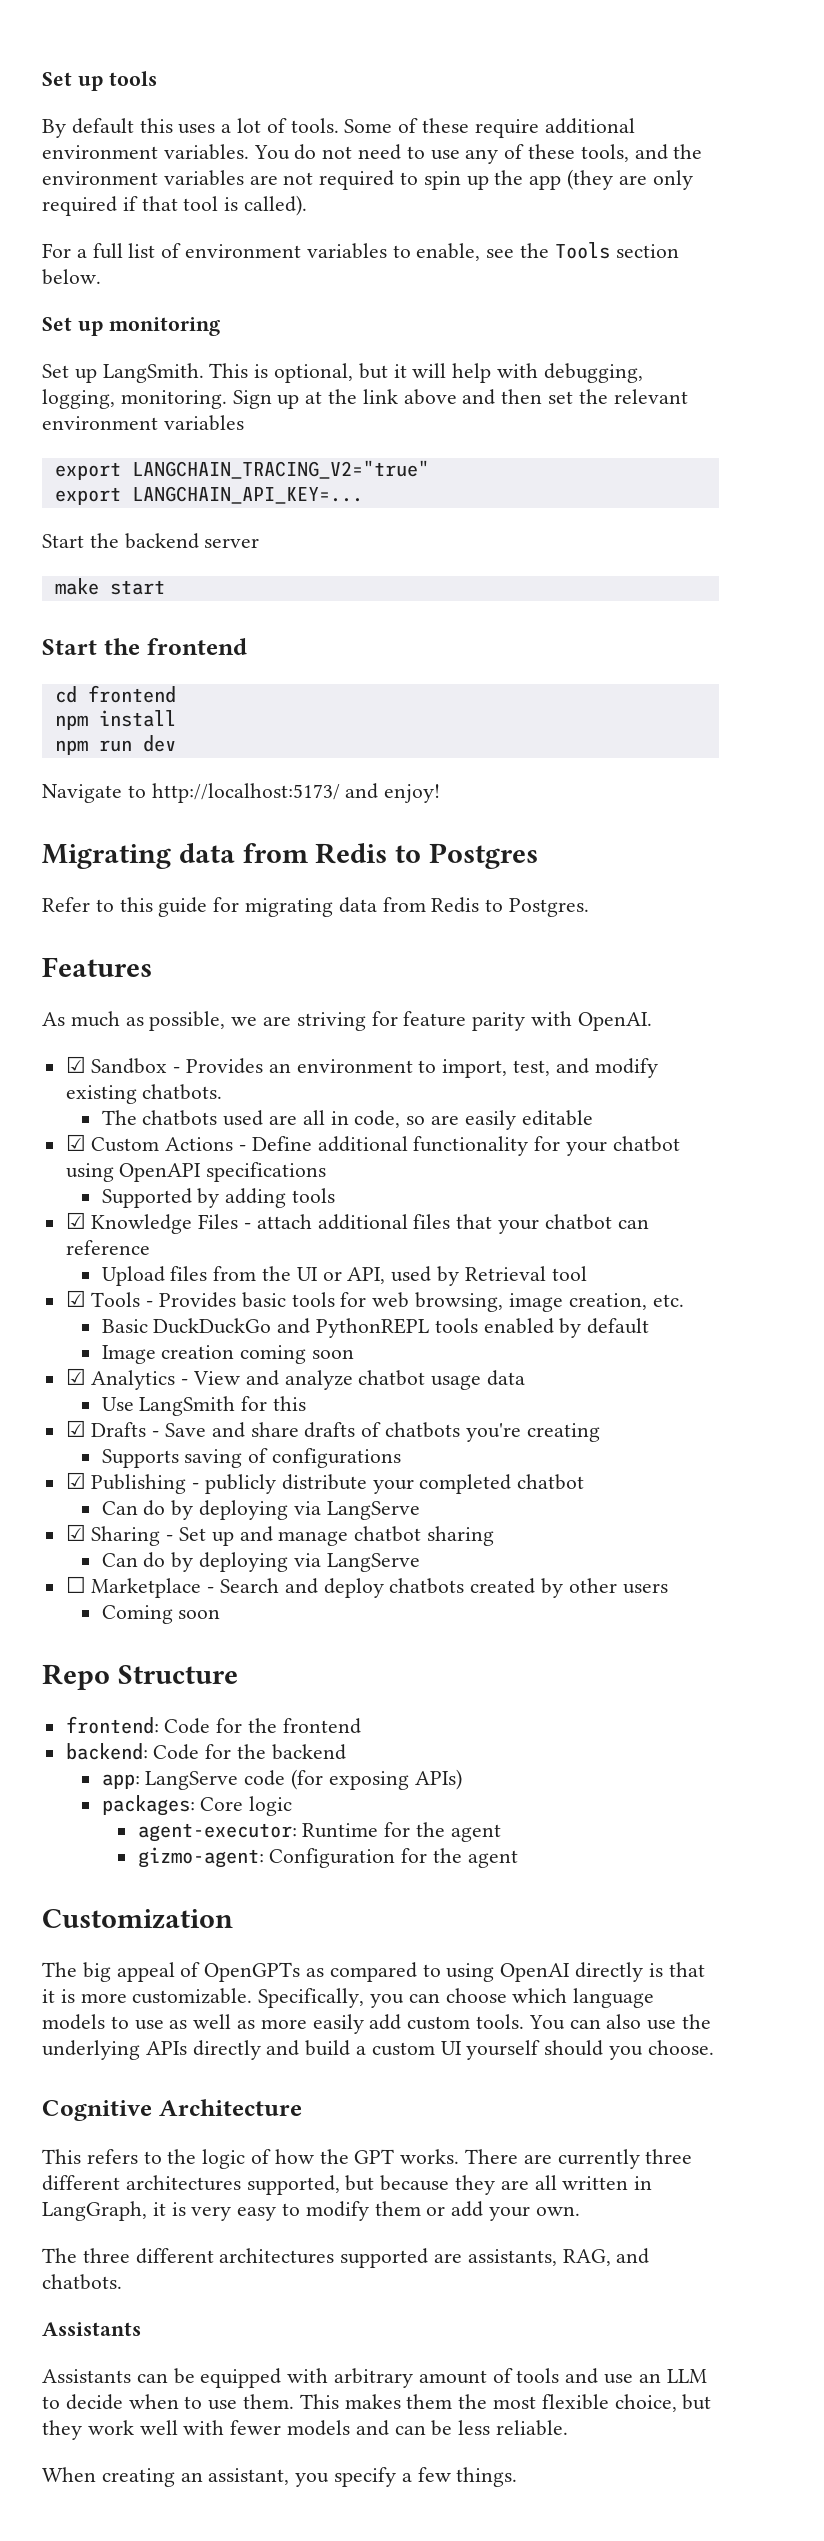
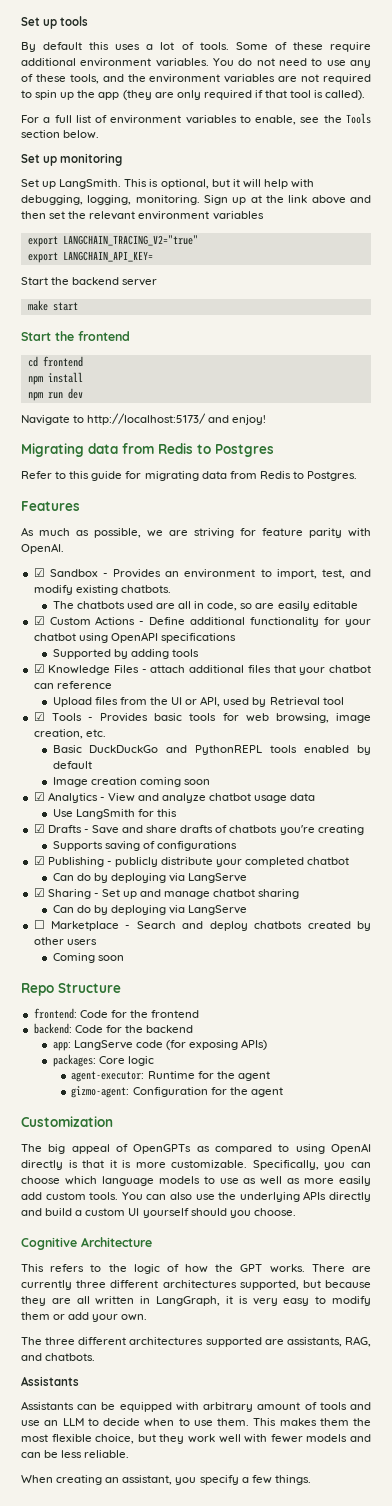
- export LANGCHAIN_API_KEY=...
+ export LANGCHAIN_API_KEY=

